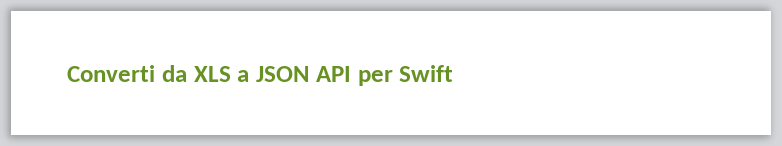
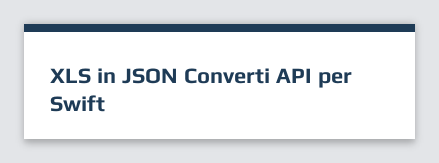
- Converti da XLS a JSON API per Swift
+ XLS in JSON Converti API per Swift

